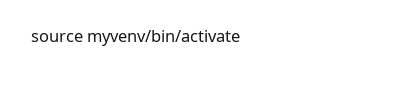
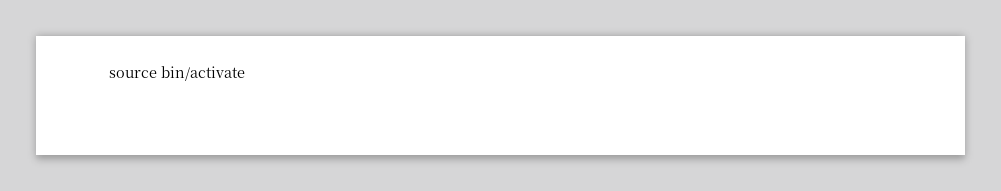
- source myvenv/bin/activate
+ source bin/activate

